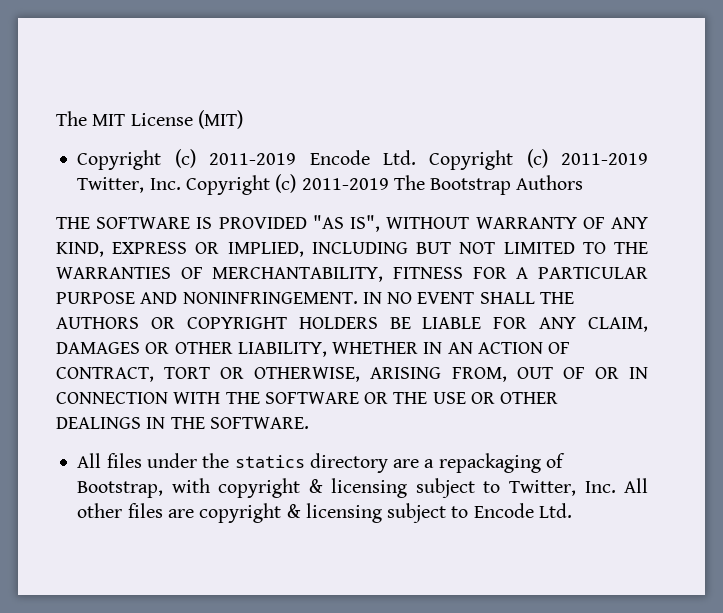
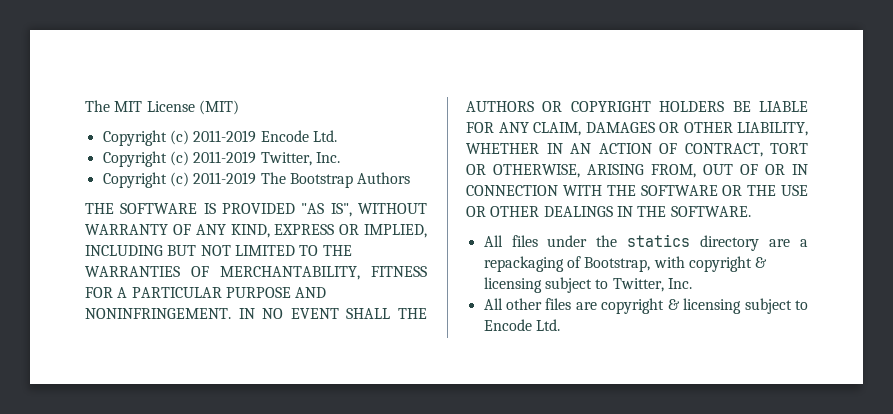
- Copyright (c) 2011-2019 Encode Ltd. Copyright (c) 2011-2019 Twitter, Inc. Copyright (c) 2011-2019 The Bootstrap Authors
+ Copyright (c) 2011-2019 Encode Ltd.
+ Copyright (c) 2011-2019 Twitter, Inc.
+ Copyright (c) 2011-2019 The Bootstrap Authors
- All files under the statics directory are a repackaging of Bootstrap, with copyright & licensing subject to Twitter, Inc. All other files are copyright & licensing subject to Encode Ltd.
+ All files under the statics directory are a repackaging of Bootstrap, with copyright & licensing subject to Twitter, Inc.
+ All other files are copyright & licensing subject to Encode Ltd.

